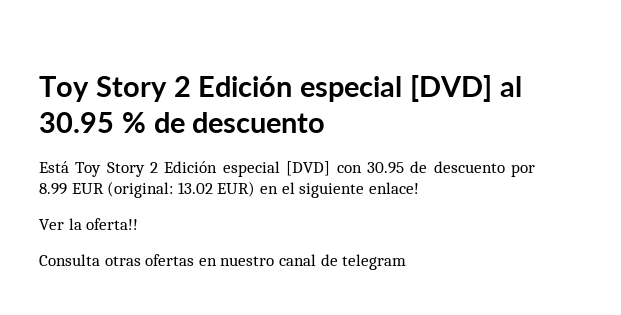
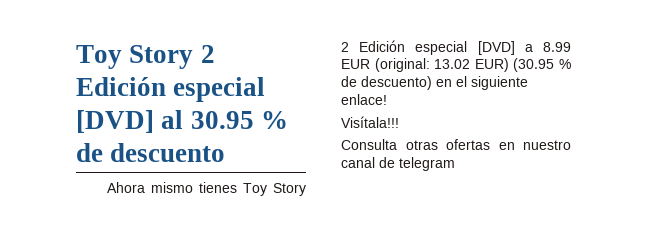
- Está Toy Story 2 Edición especial [DVD] con 30.95 de descuento por 8.99 EUR (original: 13.02 EUR) en el siguiente enlace!
+ Ahora mismo tienes Toy Story 2 Edición especial [DVD] a 8.99 EUR (original: 13.02 EUR) (30.95 % de descuento) en el siguiente enlace!
- Ver la oferta!!
+ Visítala!!!

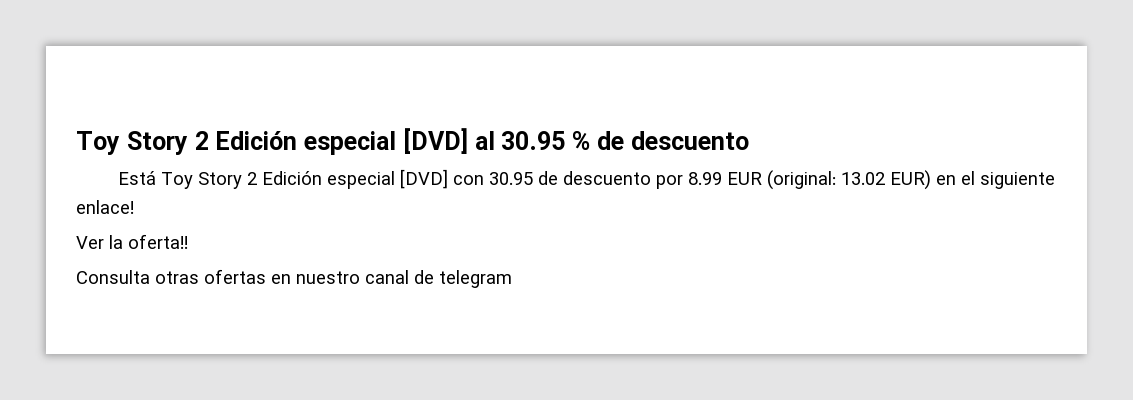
- Ahora mismo tienes Toy Story 2 Edición especial [DVD] a 8.99 EUR (original: 13.02 EUR) (30.95 % de descuento) en el siguiente enlace!
+ Está Toy Story 2 Edición especial [DVD] con 30.95 de descuento por 8.99 EUR (original: 13.02 EUR) en el siguiente enlace!
- Visítala!!!
+ Ver la oferta!!

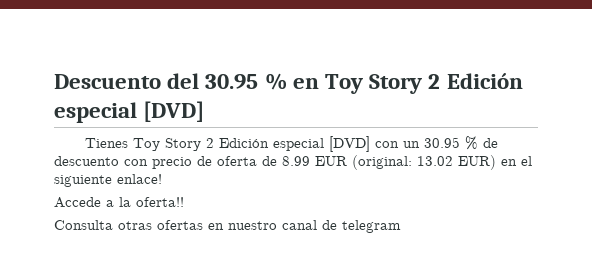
- Toy Story 2 Edición especial [DVD] al 30.95 % de descuento
- Está Toy Story 2 Edición especial [DVD] con 30.95 de descuento por 8.99 EUR (original: 13.02 EUR) en el siguiente enlace!
+ Descuento del 30.95 % en Toy Story 2 Edición especial [DVD]
+ Tienes Toy Story 2 Edición especial [DVD] con un 30.95 % de descuento con precio de oferta de 8.99 EUR (original: 13.02 EUR) en el siguiente enlace!
- Ver la oferta!!
+ Accede a la oferta!!

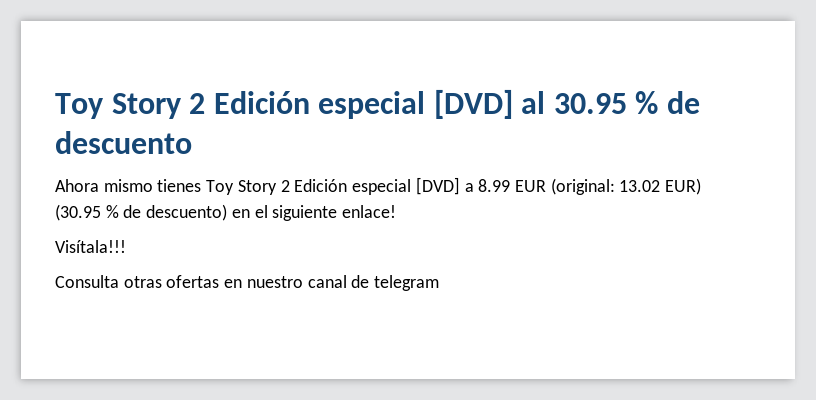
- Descuento del 30.95 % en Toy Story 2 Edición especial [DVD]
- Tienes Toy Story 2 Edición especial [DVD] con un 30.95 % de descuento con precio de oferta de 8.99 EUR (original: 13.02 EUR) en el siguiente enlace!
+ Toy Story 2 Edición especial [DVD] al 30.95 % de descuento
+ Ahora mismo tienes Toy Story 2 Edición especial [DVD] a 8.99 EUR (original: 13.02 EUR) (30.95 % de descuento) en el siguiente enlace!
- Accede a la oferta!!
+ Visítala!!!

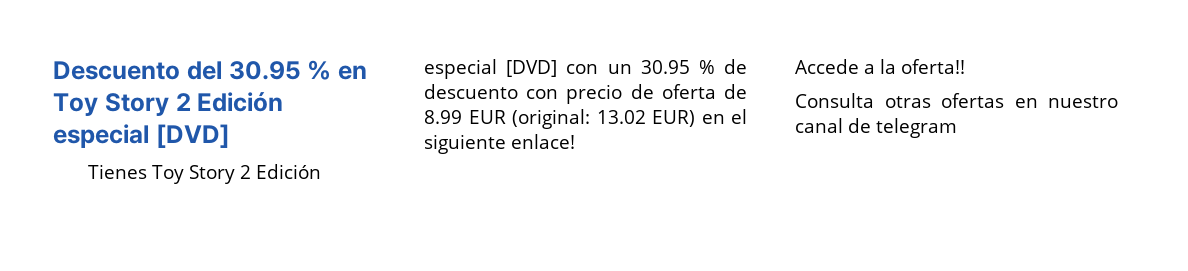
- Toy Story 2 Edición especial [DVD] al 30.95 % de descuento
- Ahora mismo tienes Toy Story 2 Edición especial [DVD] a 8.99 EUR (original: 13.02 EUR) (30.95 % de descuento) en el siguiente enlace!
+ Descuento del 30.95 % en Toy Story 2 Edición especial [DVD]
+ Tienes Toy Story 2 Edición especial [DVD] con un 30.95 % de descuento con precio de oferta de 8.99 EUR (original: 13.02 EUR) en el siguiente enlace!
- Visítala!!!
+ Accede a la oferta!!

